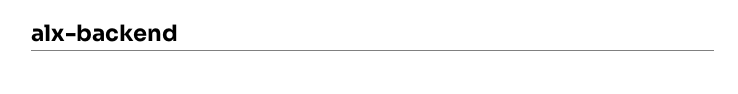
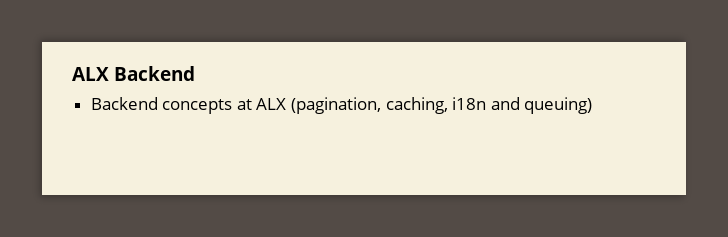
- alx-backend
+ ALX Backend
+ Backend concepts at ALX (pagination, caching, i18n and queuing)

